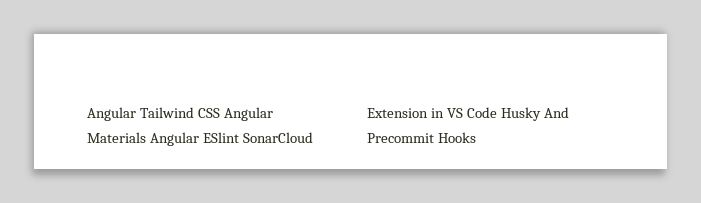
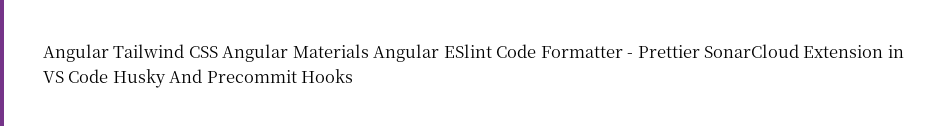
- Angular Tailwind CSS Angular Materials Angular ESlint SonarCloud Extension in VS Code Husky And Precommit Hooks
+ Angular Tailwind CSS Angular Materials Angular ESlint Code Formatter - Prettier SonarCloud Extension in VS Code Husky And Precommit Hooks

